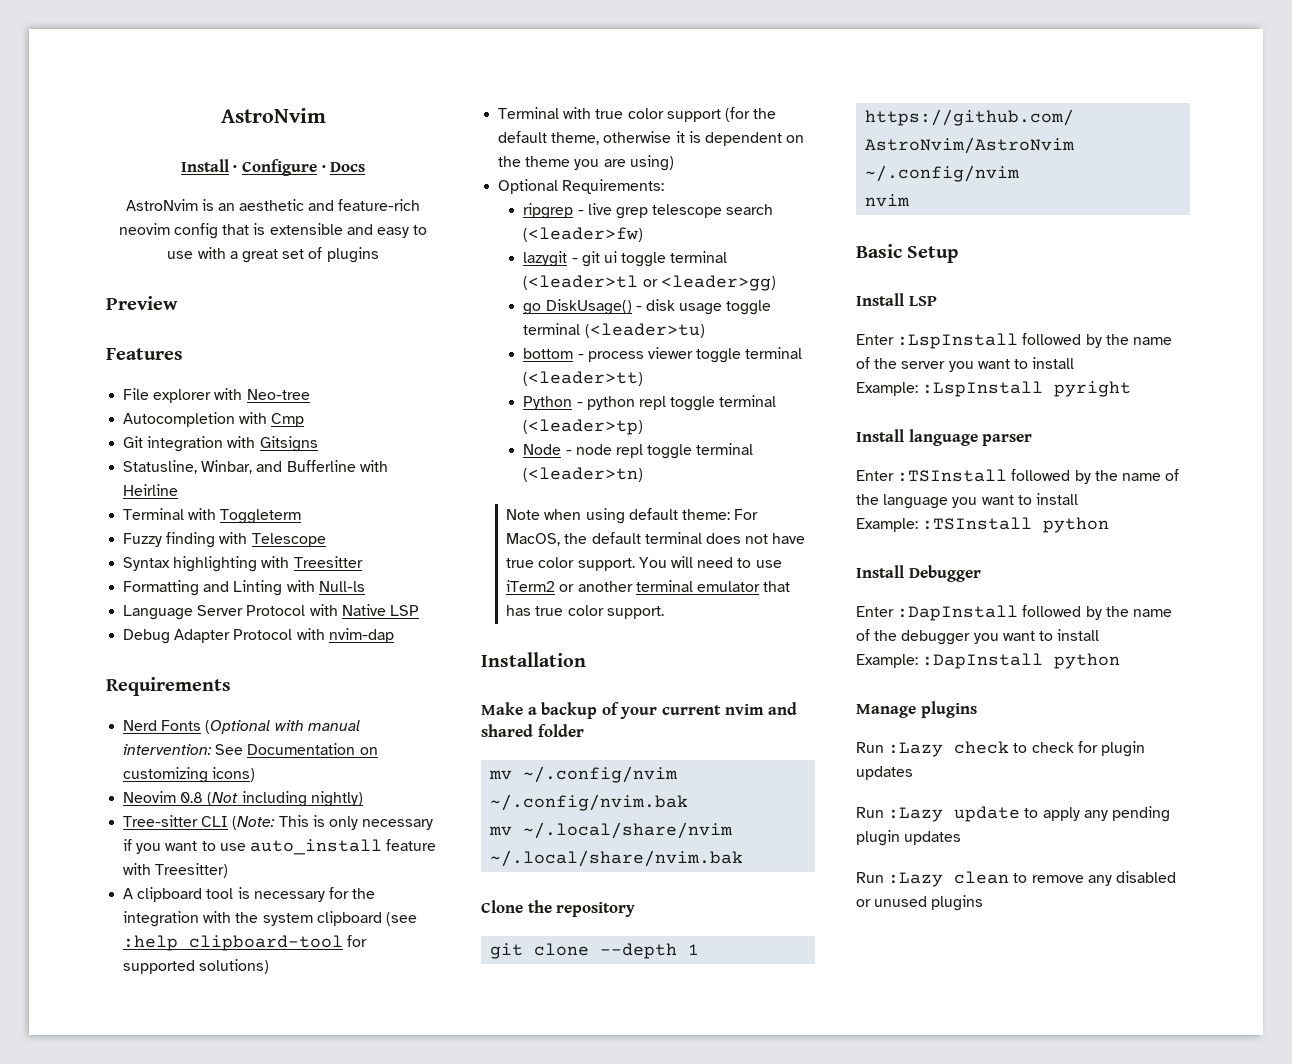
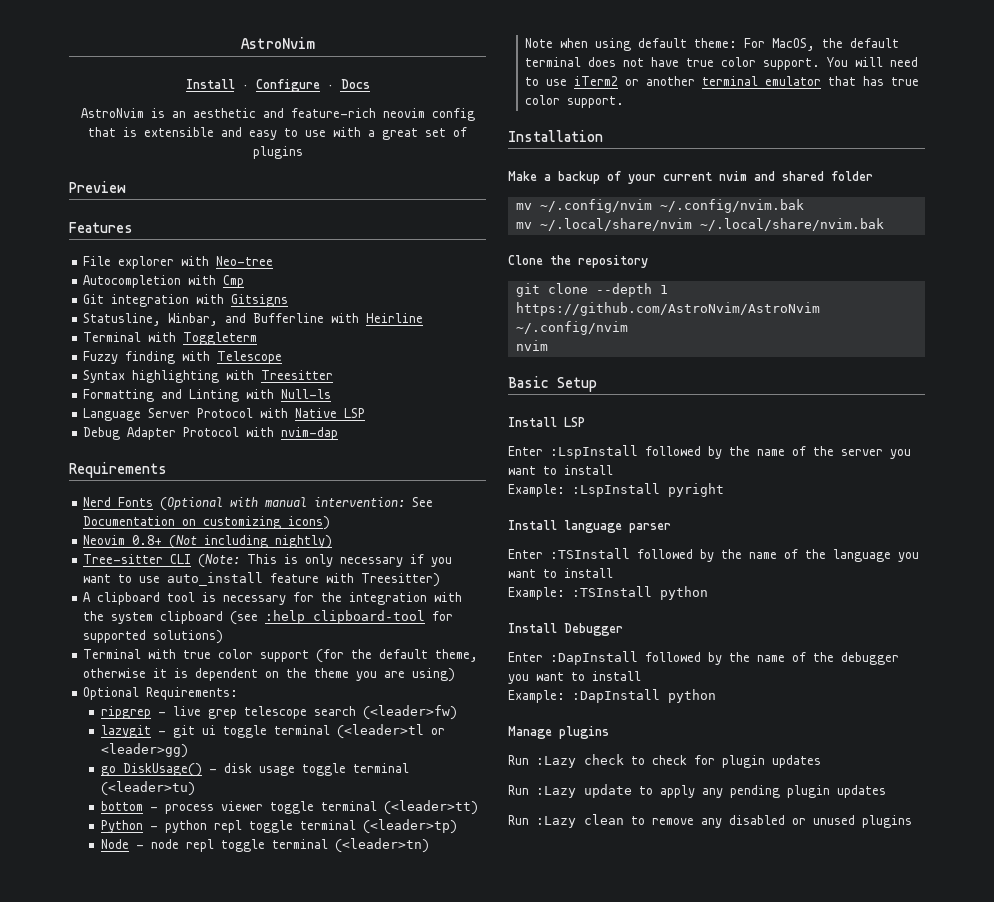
- Neovim 0.8 (Not including nightly)
+ Neovim 0.8+ (Not including nightly)

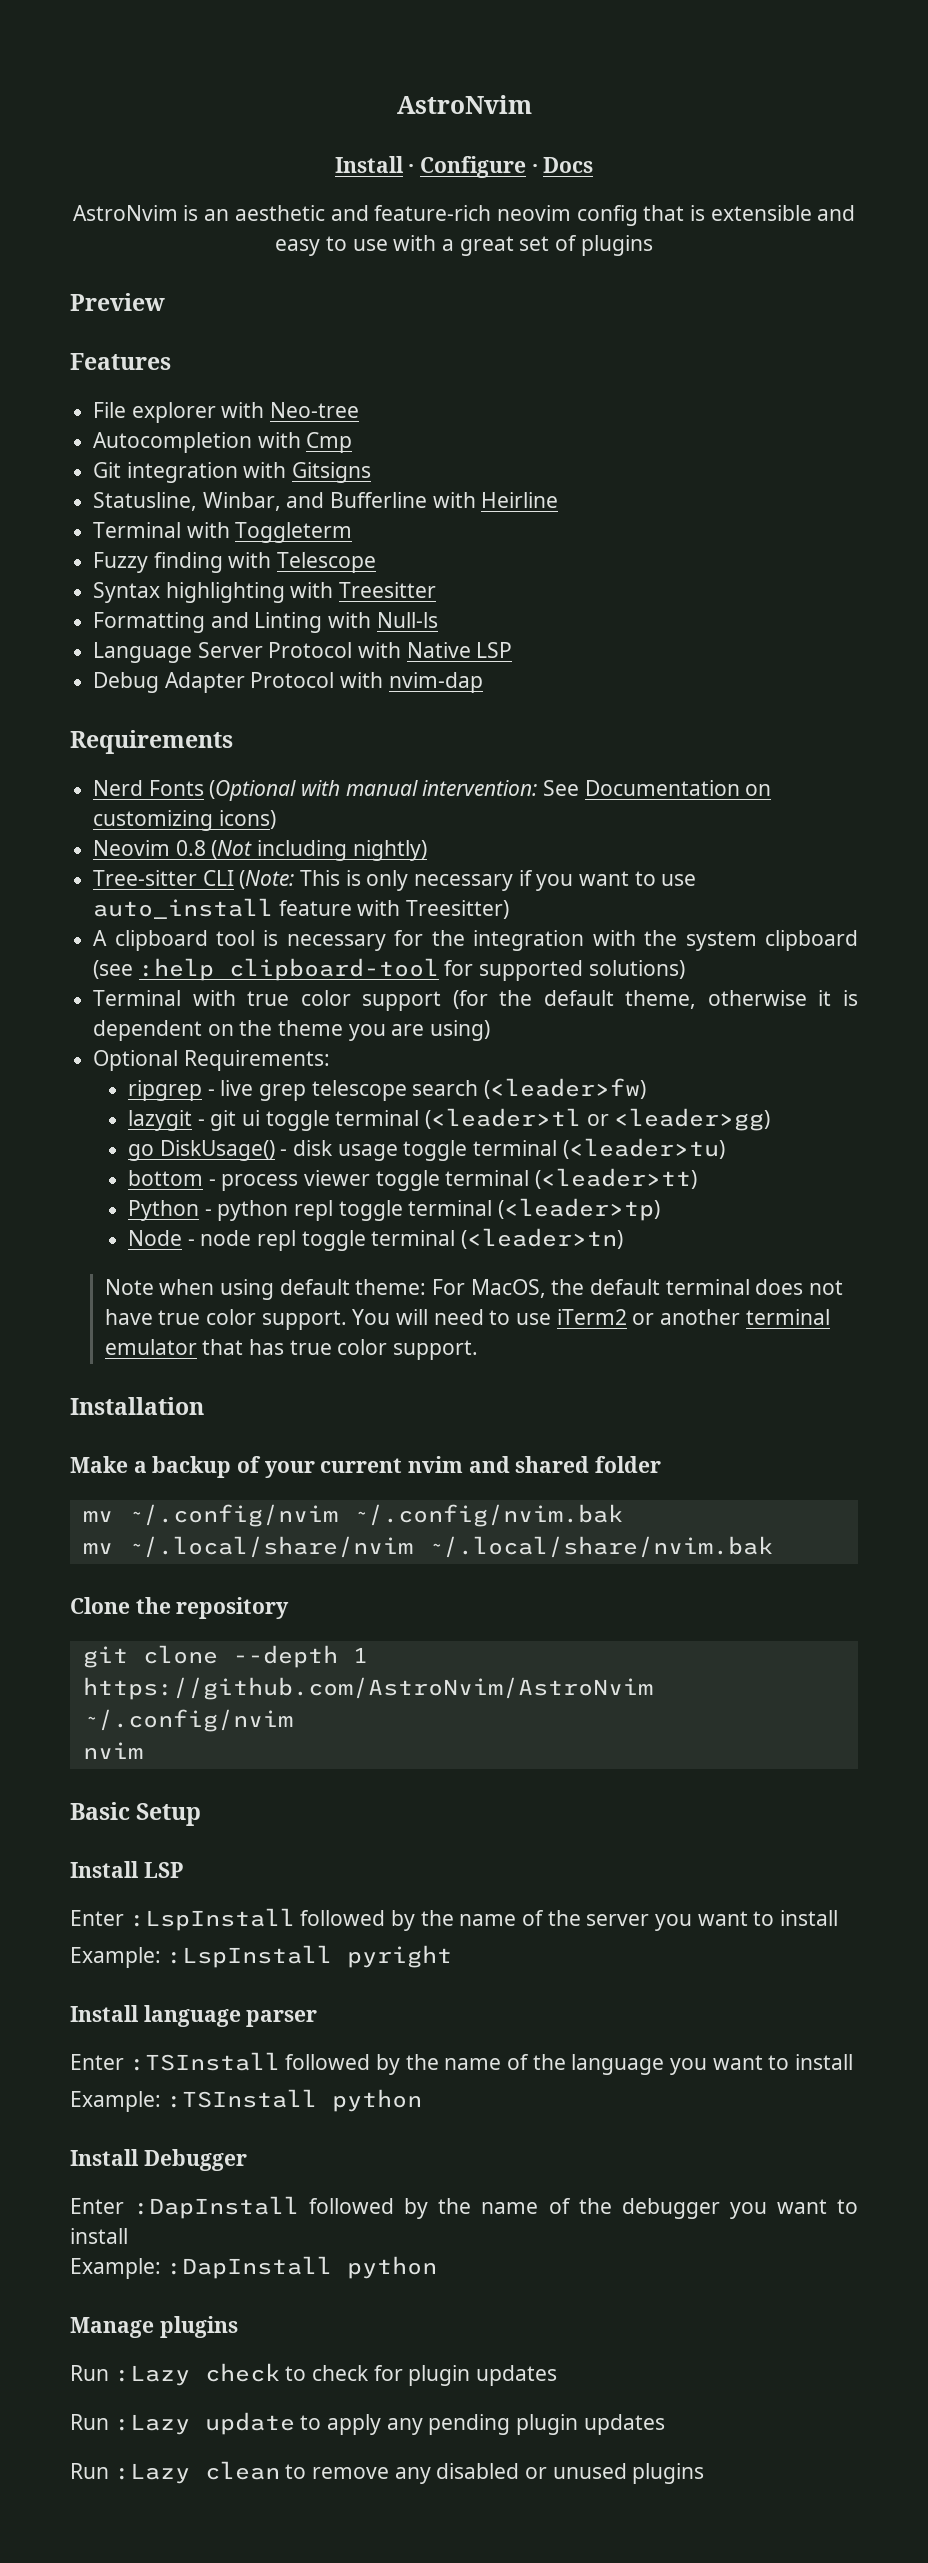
- Neovim 0.8+ (Not including nightly)
+ Neovim 0.8 (Not including nightly)

